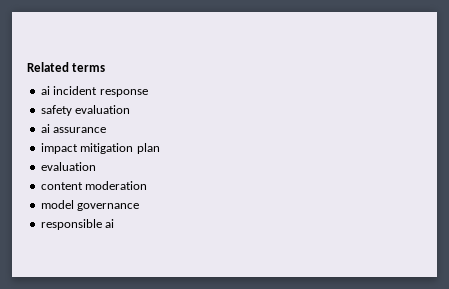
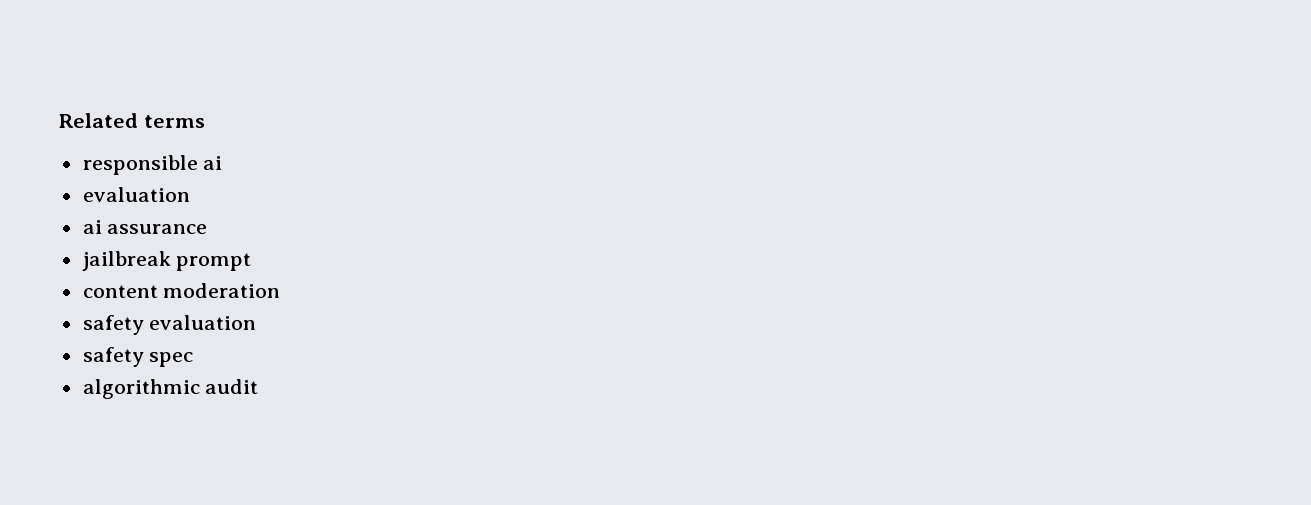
- ai incident response
- safety evaluation
+ responsible ai
+ evaluation
- impact mitigation plan
- evaluation
+ jailbreak prompt
  content moderation
- model governance
- responsible ai
+ safety evaluation
+ safety spec
+ algorithmic audit

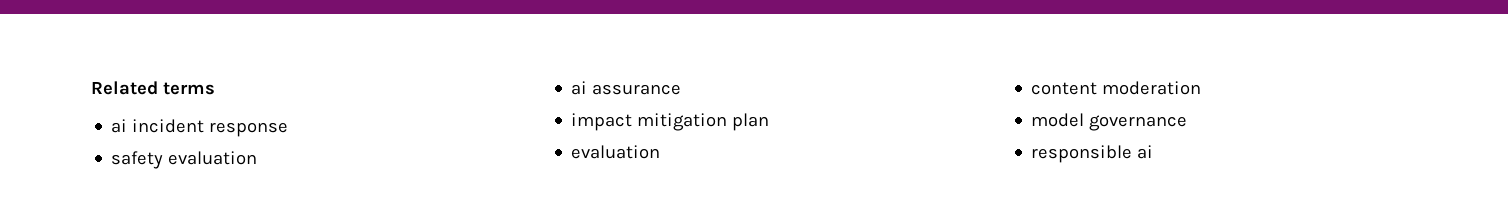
- responsible ai
- evaluation
+ ai incident response
+ safety evaluation
- jailbreak prompt
+ impact mitigation plan
+ evaluation
  content moderation
- safety evaluation
- safety spec
- algorithmic audit
+ model governance
+ responsible ai

